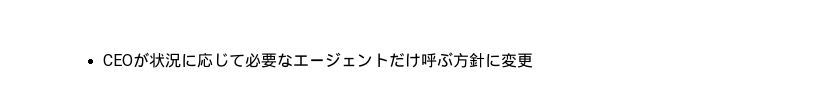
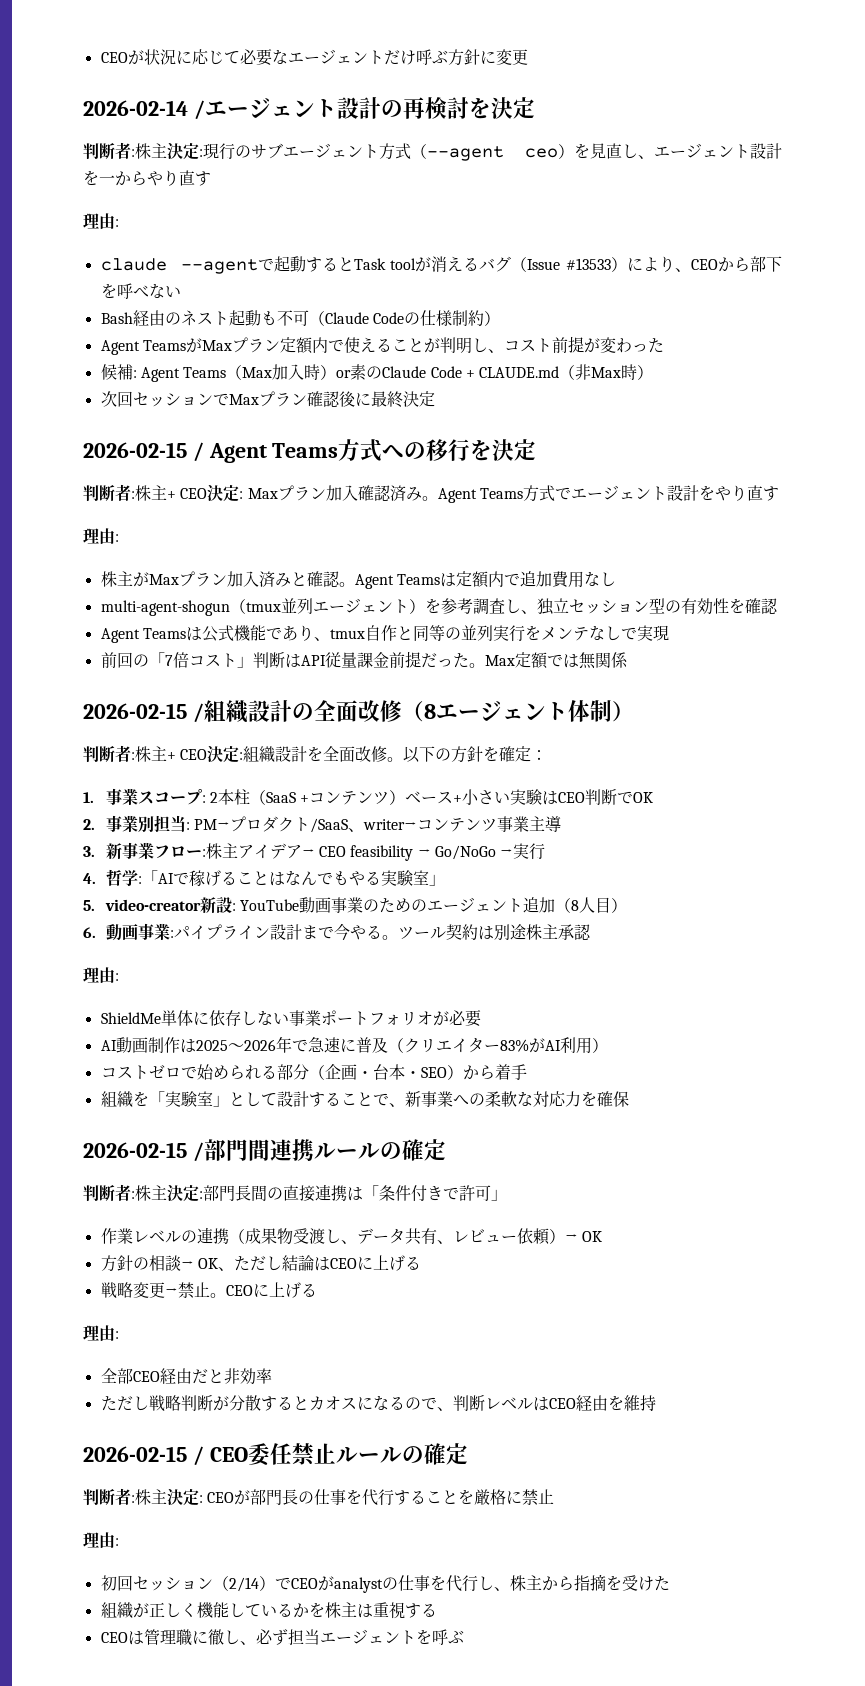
+ 2026-02-14 /エージェント設計の再検討を決定
+ 判断者:株主決定:現行のサブエージェント方式（--agent ceo）を見直し、エージェント設計を一からやり直す
+ 理由:
+ claude --agentで起動するとTask toolが消えるバグ（Issue #13533）により、CEOから部下を呼べない
+ Bash経由のネスト起動も不可（Claude Codeの仕様制約）
+ Agent TeamsがMaxプラン定額内で使えることが判明し、コスト前提が変わった
+ 候補: Agent Teams（Max加入時）or素のClaude Code + CLAUDE.md（非Max時）
+ 次回セッションでMaxプラン確認後に最終決定
+ 2026-02-15 / Agent Teams方式への移行を決定
+ 判断者:株主+ CEO決定: Maxプラン加入確認済み。Agent Teams方式でエージェント設計をやり直す
+ 理由:
+ 株主がMaxプラン加入済みと確認。Agent Teamsは定額内で追加費用なし
+ multi-agent-shogun（tmux並列エージェント）を参考調査し、独立セッション型の有効性を確認
+ Agent Teamsは公式機能であり、tmux自作と同等の並列実行をメンテなしで実現
+ 前回の「7倍コスト」判断はAPI従量課金前提だった。Max定額では無関係
+ 2026-02-15 /組織設計の全面改修（8エージェント体制）
+ 判断者:株主+ CEO決定:組織設計を全面改修。以下の方針を確定：
+ 1.事業スコープ: 2本柱（SaaS +コンテンツ）ベース+小さい実験はCEO判断でOK
+ 2.事業別担当: PM→プロダクト/SaaS、writer→コンテンツ事業主導
+ 3.新事業フロー:株主アイデア→ CEO feasibility → Go/NoGo →実行
+ 4.哲学:「AIで稼げることはなんでもやる実験室」
+ 5. video-creator新設: YouTube動画事業のためのエージェント追加（8人目）
+ 6.動画事業:パイプライン設計まで今やる。ツール契約は別途株主承認
+ 理由:
+ ShieldMe単体に依存しない事業ポートフォリオが必要
+ AI動画制作は2025〜2026年で急速に普及（クリエイター83%がAI利用）
+ コストゼロで始められる部分（企画・台本・SEO）から着手
+ 組織を「実験室」として設計することで、新事業への柔軟な対応力を確保
+ 2026-02-15 /部門間連携ルールの確定
+ 判断者:株主決定:部門長間の直接連携は「条件付きで許可」
+ 作業レベルの連携（成果物受渡し、データ共有、レビュー依頼）→ OK
+ 方針の相談→ OK、ただし結論はCEOに上げる
+ 戦略変更→禁止。CEOに上げる
+ 理由:
+ 全部CEO経由だと非効率
+ ただし戦略判断が分散するとカオスになるので、判断レベルはCEO経由を維持
+ 2026-02-15 / CEO委任禁止ルールの確定
+ 判断者:株主決定: CEOが部門長の仕事を代行することを厳格に禁止
+ 理由:
+ 初回セッション（2/14）でCEOがanalystの仕事を代行し、株主から指摘を受けた
+ 組織が正しく機能しているかを株主は重視する
+ CEOは管理職に徹し、必ず担当エージェントを呼ぶ

